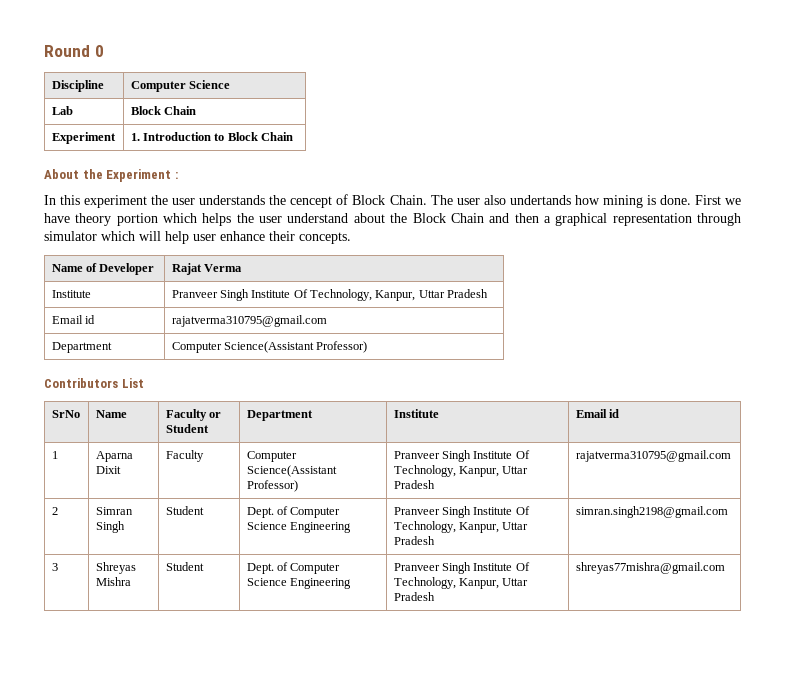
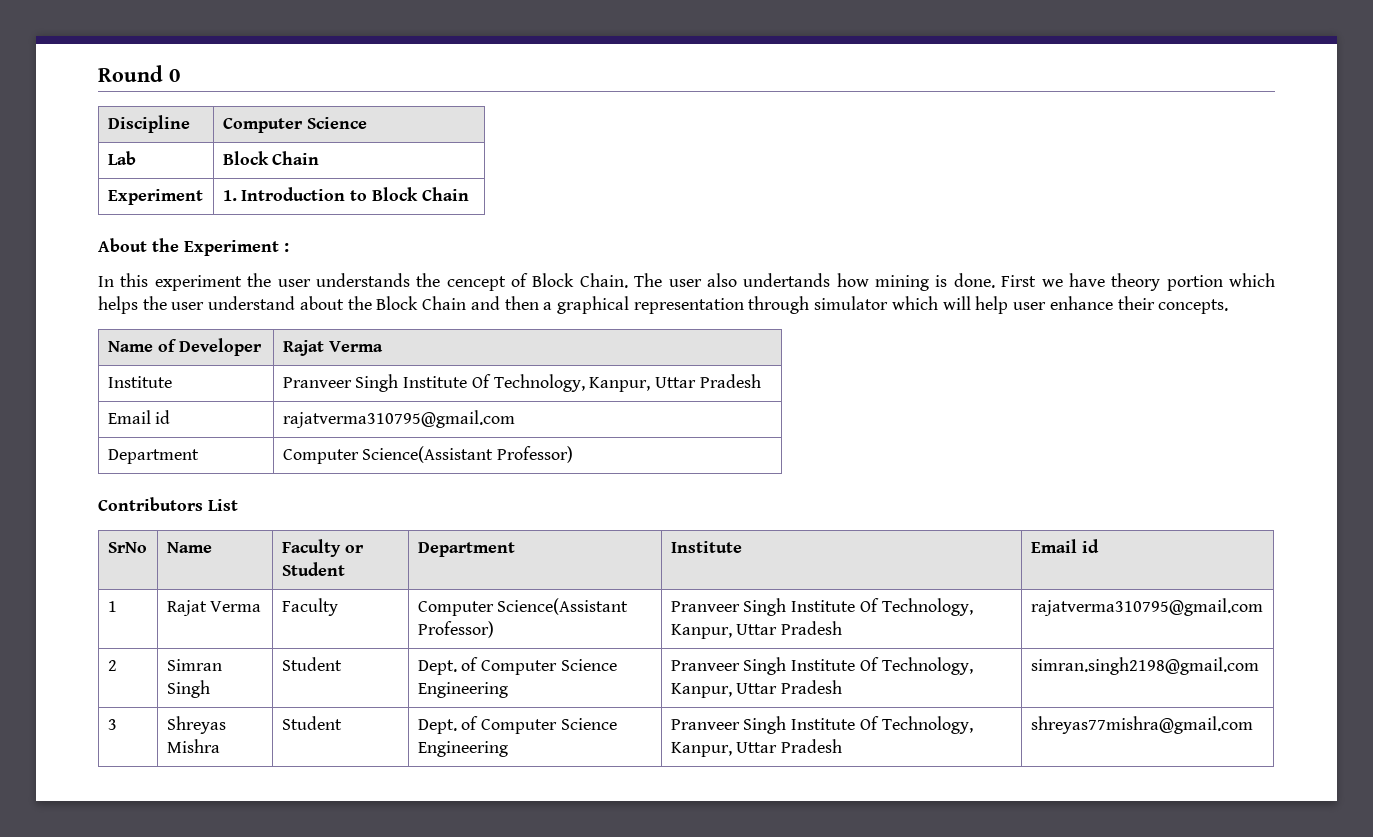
- 1 | Aparna Dixit | Faculty | Computer Science(Assistant Professor) | Pranveer Singh Institute Of Technology, Kanpur, Uttar Pradesh | rajatverma310795@gmail.com
+ 1 | Rajat Verma | Faculty | Computer Science(Assistant Professor) | Pranveer Singh Institute Of Technology, Kanpur, Uttar Pradesh | rajatverma310795@gmail.com

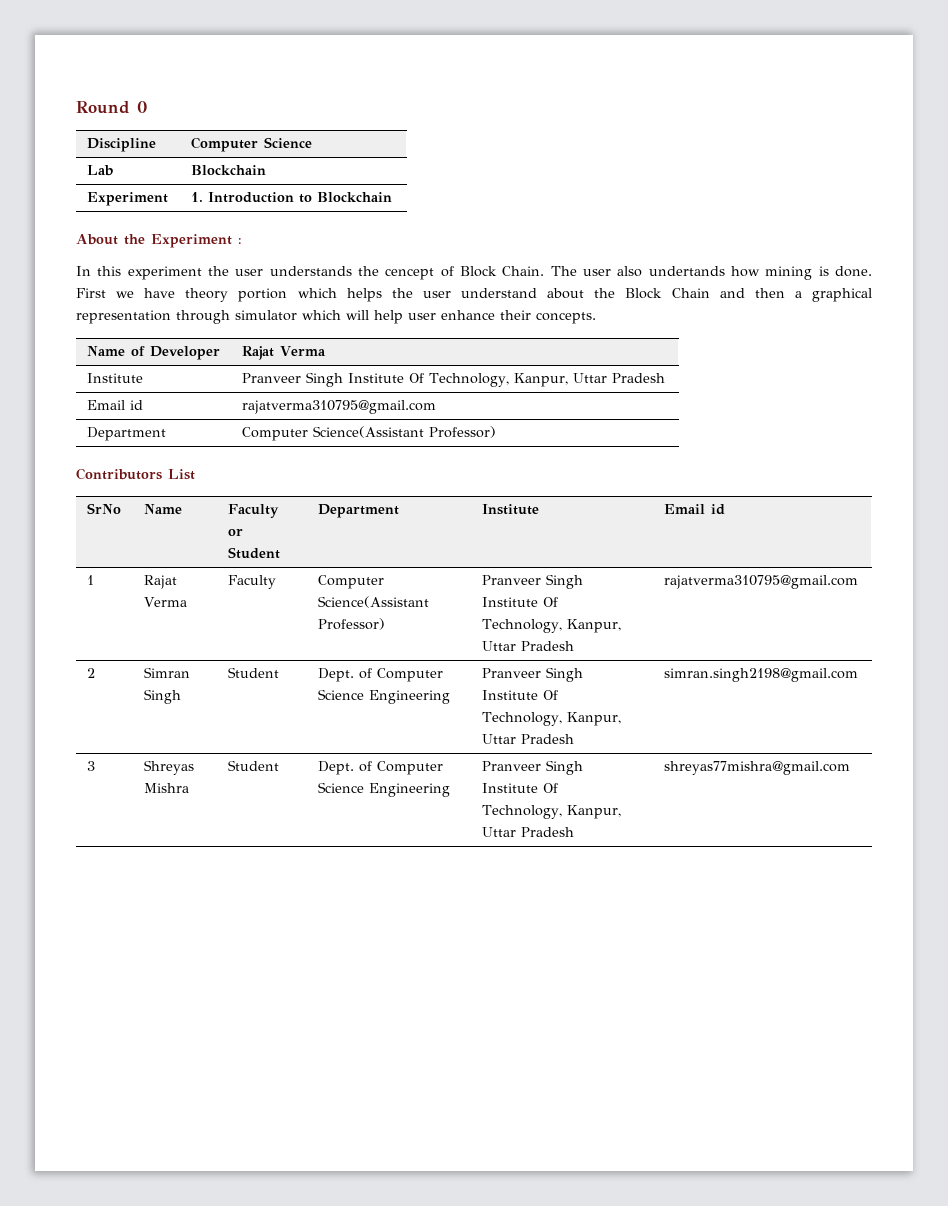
- Lab | Block Chain
+ Lab | Blockchain
- Experiment | 1. Introduction to Block Chain
+ Experiment | 1. Introduction to Blockchain

